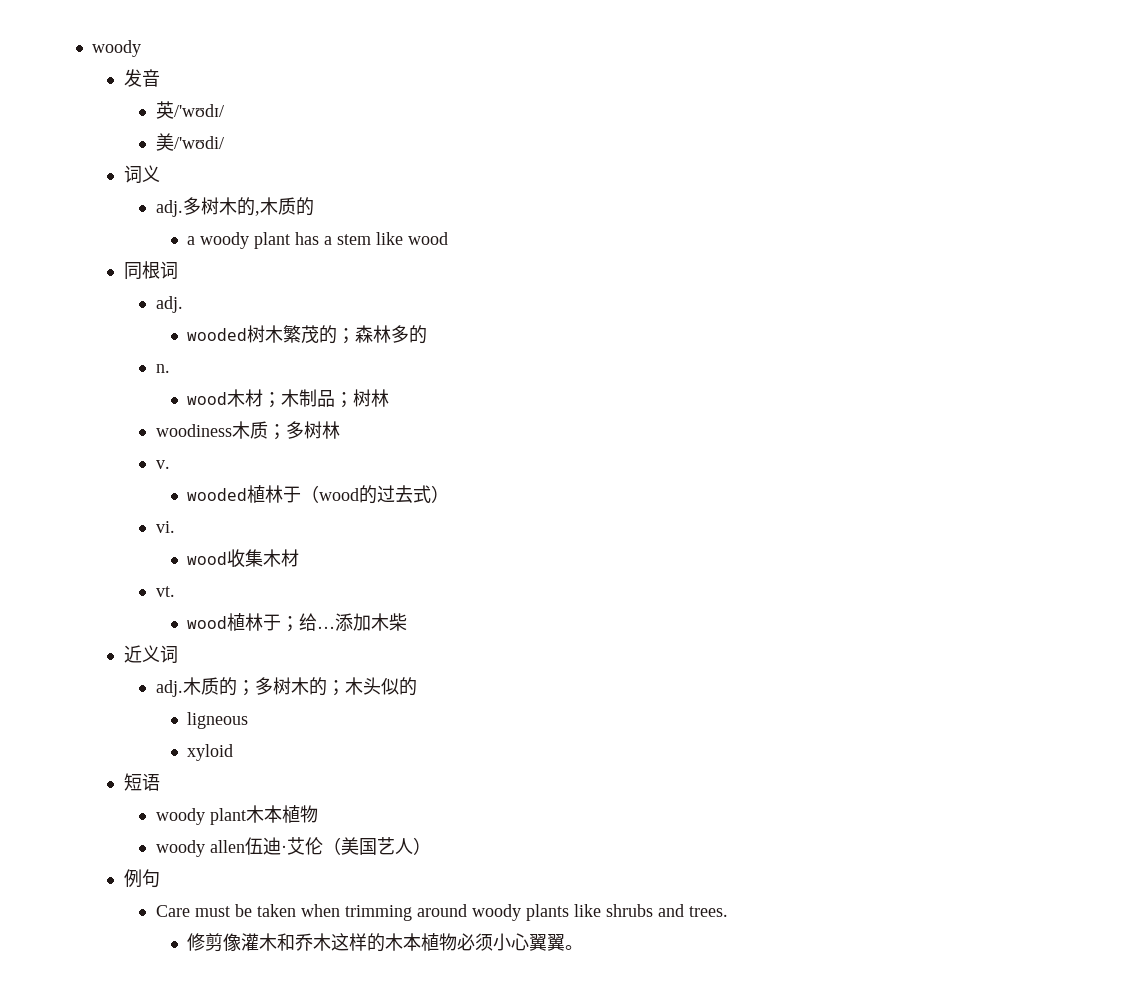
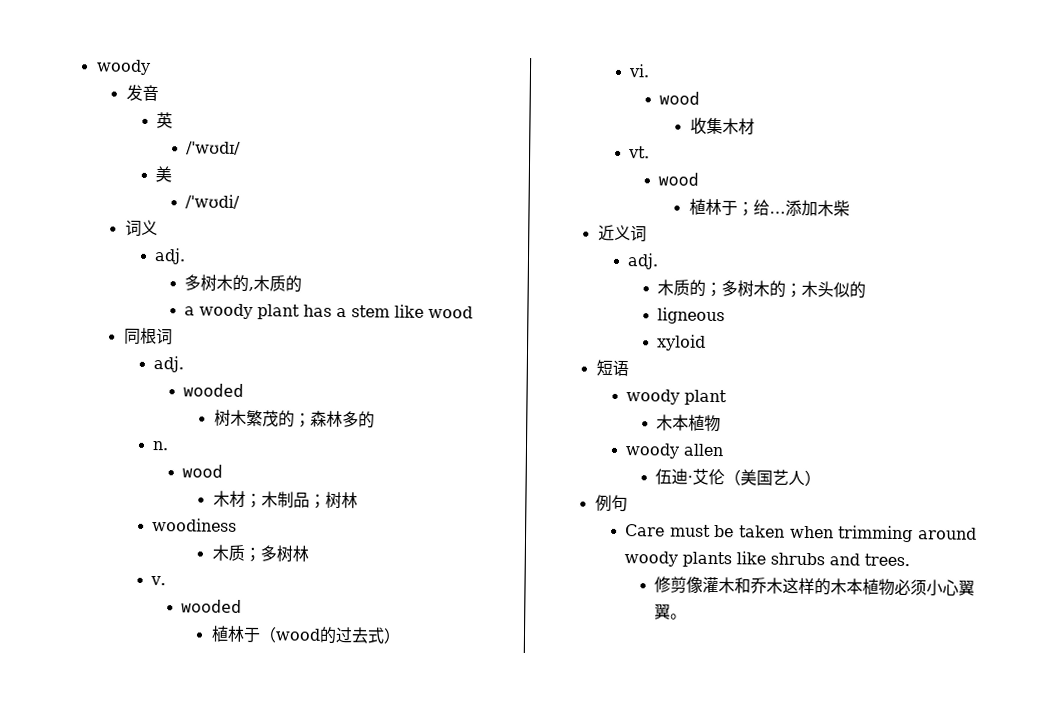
- 英/'wʊdɪ/
- 美/'wʊdi/
+ 英
+ /'wʊdɪ/
+ 美
+ /'wʊdi/
  词义
- adj.多树木的,木质的
+ adj.
+ 多树木的,木质的
  同根词
  adj.
- wooded树木繁茂的；森林多的
+ wooded
+ 树木繁茂的；森林多的
  n.
- wood木材；木制品；树林
+ wood
+ 木材；木制品；树林
- woodiness木质；多树林
+ woodiness
+ 木质；多树林
  v.
- wooded植林于（wood的过去式）
+ wooded
+ 植林于（wood的过去式）
  vi.
- wood收集木材
+ wood
+ 收集木材
  vt.
- wood植林于；给…
+ wood
+ 植林于；给…
  近义词
- adj.木质的；多树木的；木头似的
+ adj.
+ 木质的；多树木的；木头似的
  短语
- woody plant木本植物
+ woody plant
+ 木本植物
- woody allen伍迪·艾伦（美国艺人）
+ woody allen
+ 伍迪·艾伦（美国艺人）

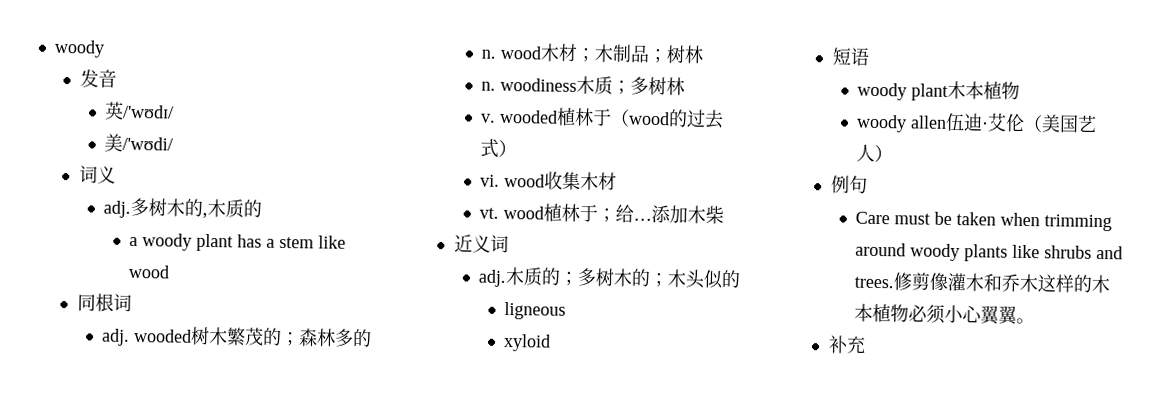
- 英
- /'wʊdɪ/
- 美
- /'wʊdi/
+ 英/'wʊdɪ/
+ 美/'wʊdi/
  词义
- adj.
- 多树木的,木质的
+ adj.多树木的,木质的
  同根词
- adj.
- wooded
- 树木繁茂的；森林多的
+ adj. wooded树木繁茂的；森林多的
- n.
- wood
- 木材；木制品；树林
+ n. wood木材；木制品；树林
- woodiness
- 木质；多树林
+ n. woodiness木质；多树林
- v.
- wooded
- 植林于（wood的过去式）
+ v. wooded植林于（wood的过去式）
- vi.
- wood
- 收集木材
+ vi. wood收集木材
- vt.
- wood
- 植林于；给…
+ vt. wood植林于；给…
  近义词
- adj.
- 木质的；多树木的；木头似的
+ adj.木质的；多树木的；木头似的
  短语
- woody plant
- 木本植物
+ woody plant木本植物
- woody allen
- 伍迪·艾伦（美国艺人）
+ woody allen伍迪·艾伦（美国艺人）
- Care must be taken when trimming around woody plants like shrubs and trees.
- 修剪像灌木和乔木这样的木本植物必须小心翼翼。
+ Care must be taken when trimming around woody plants like shrubs and trees.修剪像灌木和乔木这样的木本植物必须小心翼翼。
+ 补充

